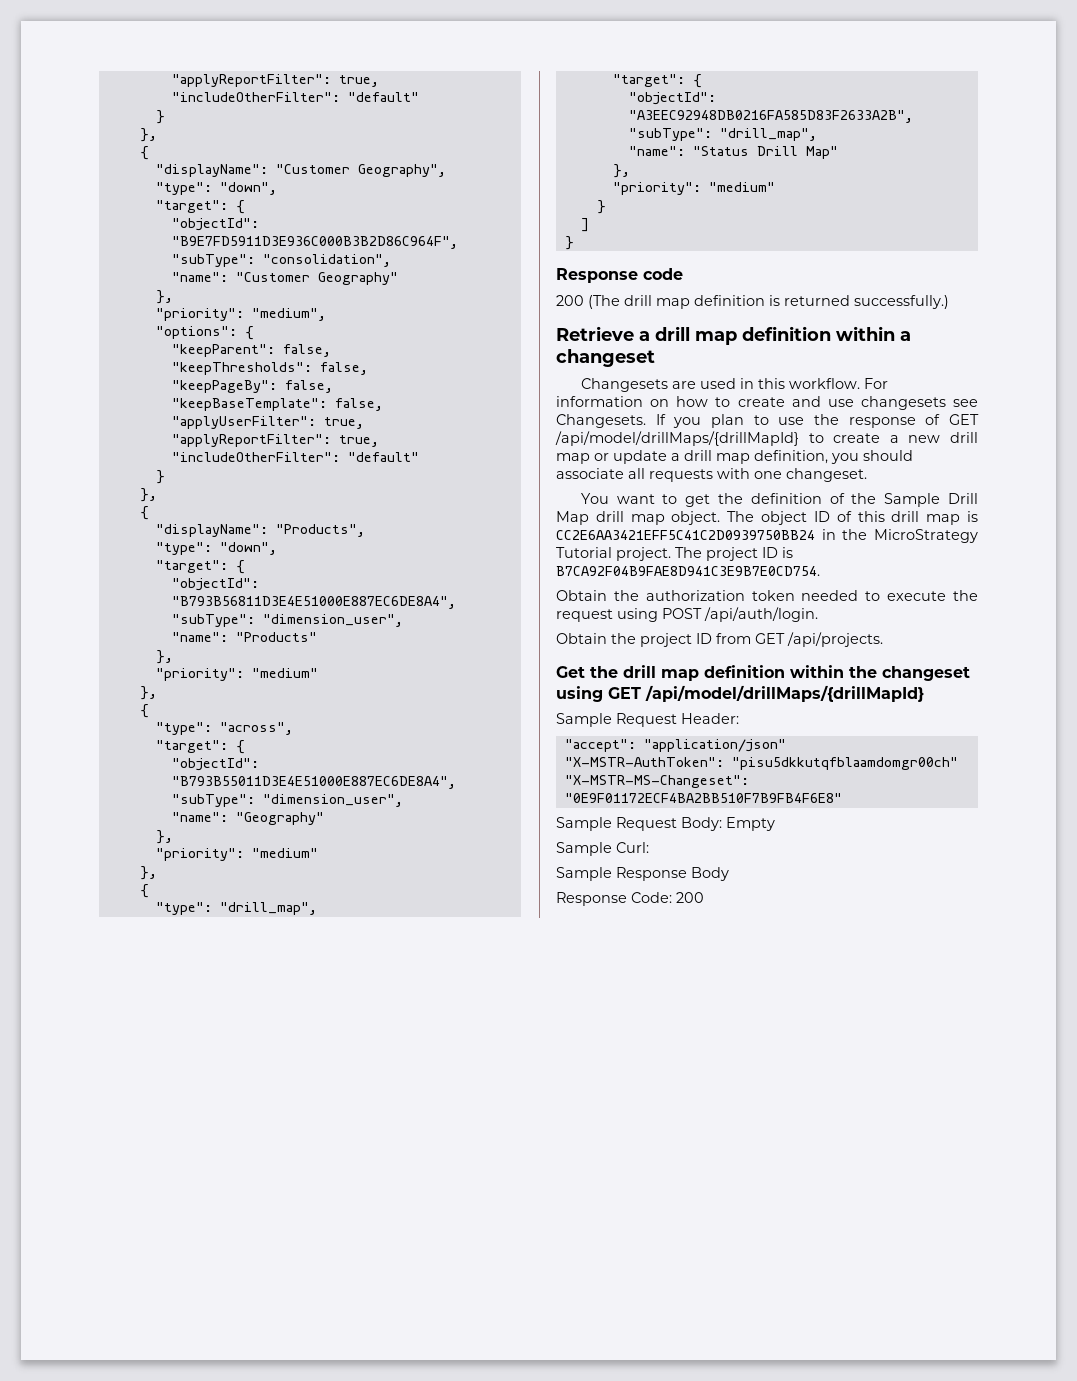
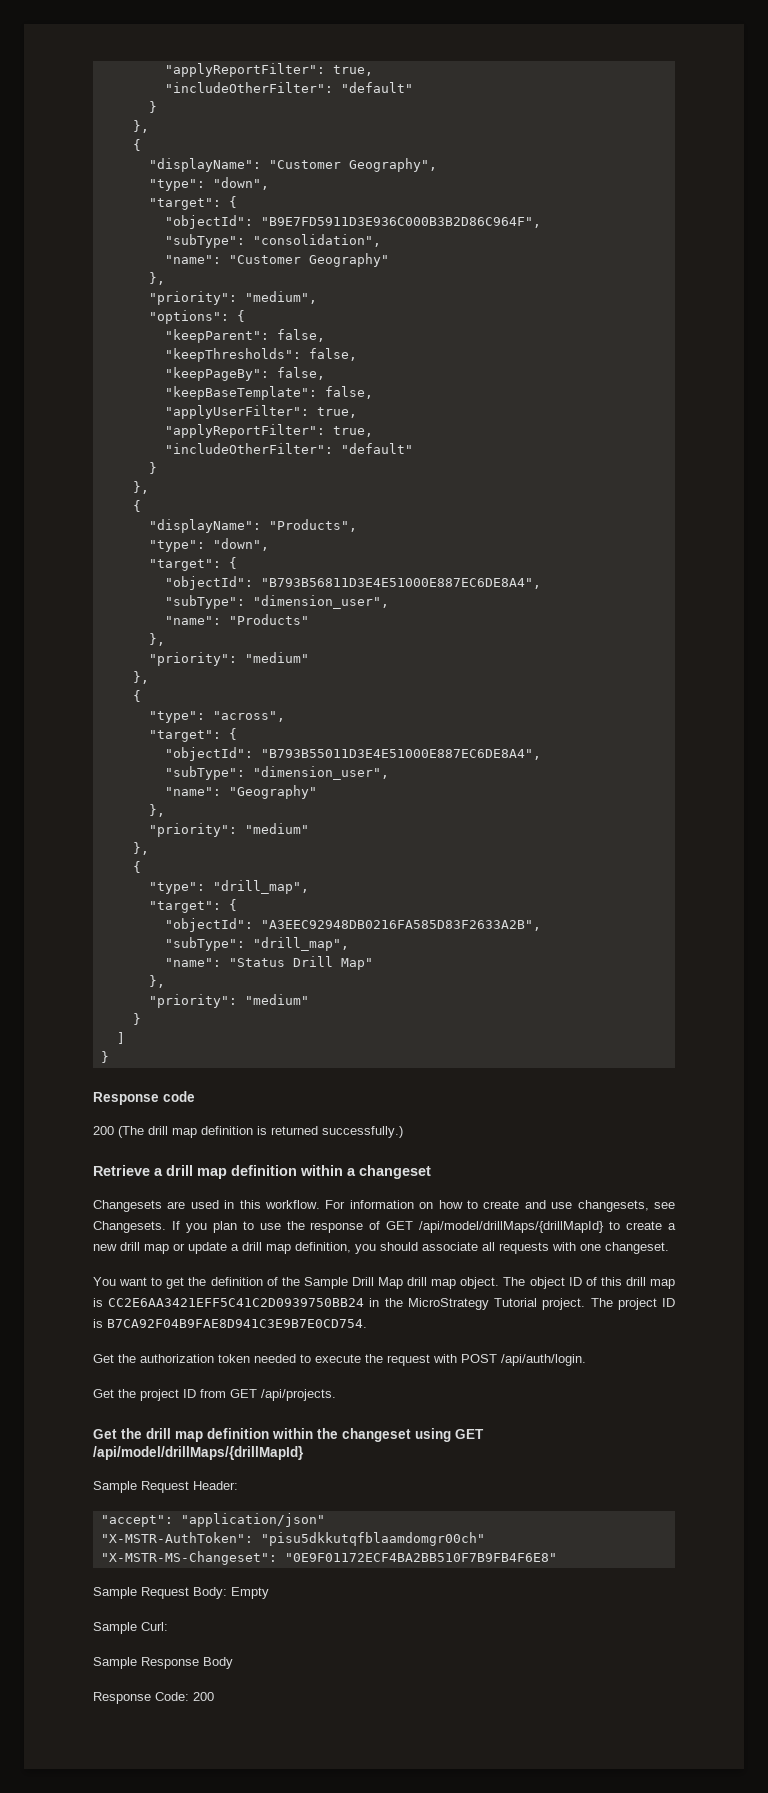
- For information on how to create and use changesets see Changesets.
+ For information on how to create and use changesets, see Changesets.
- Obtain the authorization token needed to execute the request using POST /api/auth/login.
+ Get the authorization token needed to execute the request with POST /api/auth/login.
- Obtain the project ID from GET /api/projects.
+ Get the project ID from GET /api/projects.

